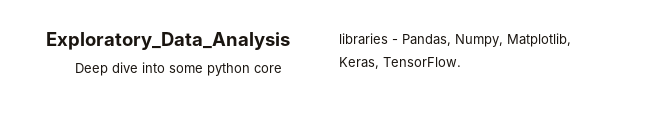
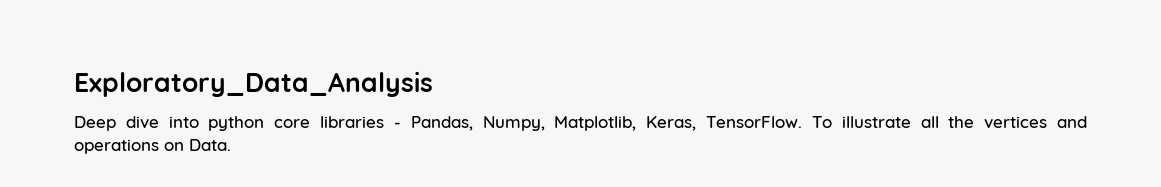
- Deep dive into some python core libraries - Pandas, Numpy, Matplotlib, Keras, TensorFlow.
+ Deep dive into python core libraries - Pandas, Numpy, Matplotlib, Keras, TensorFlow.
+ To illustrate all the vertices and operations on Data.

